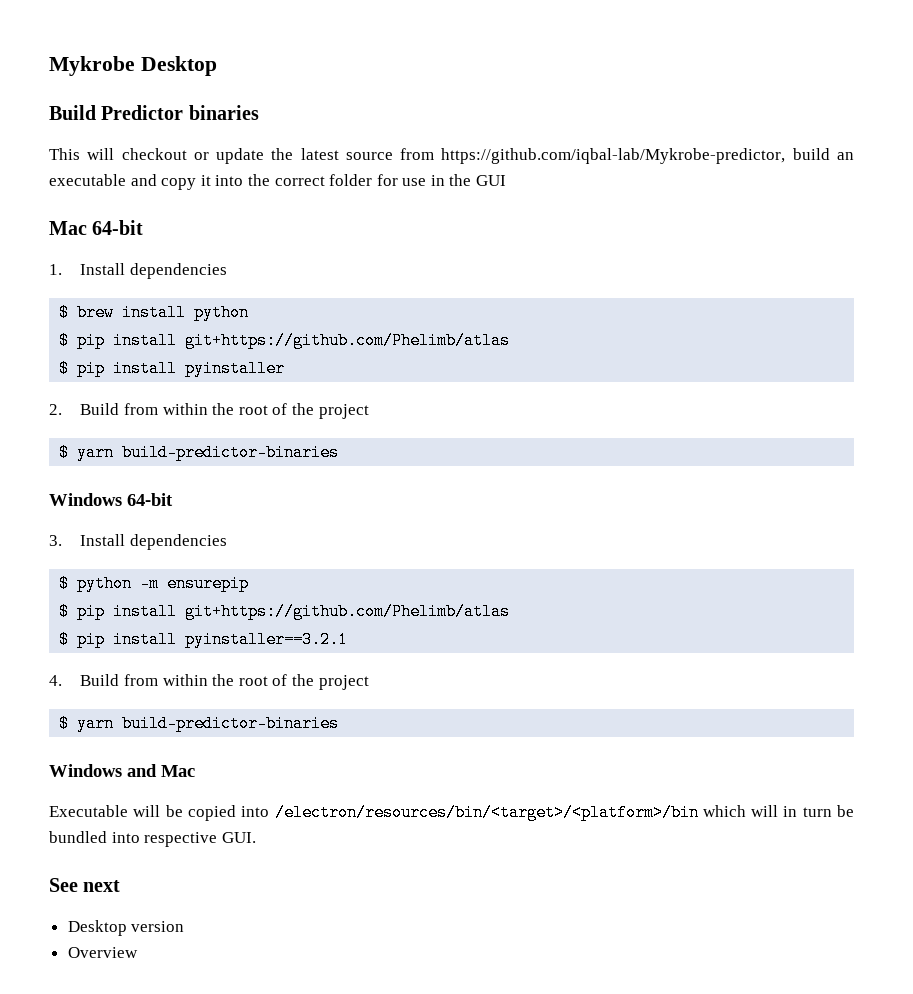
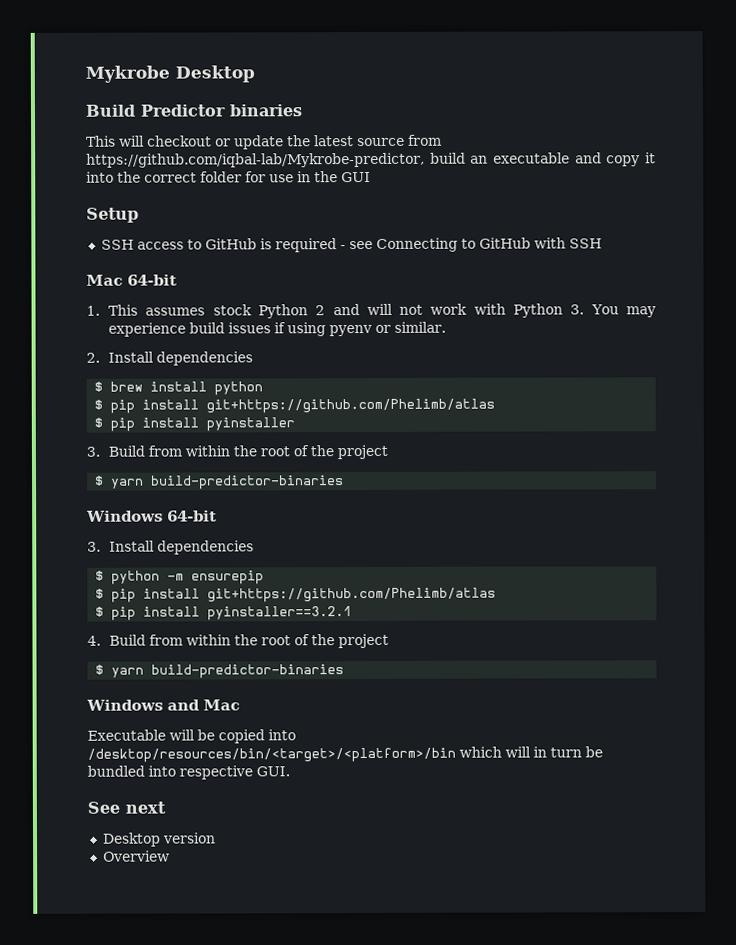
+ Setup
+ SSH access to GitHub is required - see Connecting to GitHub with SSH
  Mac 64-bit
- 1. Install dependencies
+ 1. This assumes stock Python 2 and will not work with Python 3. You may experience build issues if using pyenv or similar.
+ 2. Install dependencies
- 2. Build from within the root of the project
+ 3. Build from within the root of the project
- Executable will be copied into /electron/resources/bin/<target>/<platform>/bin which will in turn be bundled into respective GUI.
+ Executable will be copied into /desktop/resources/bin/<target>/<platform>/bin which will in turn be bundled into respective GUI.

